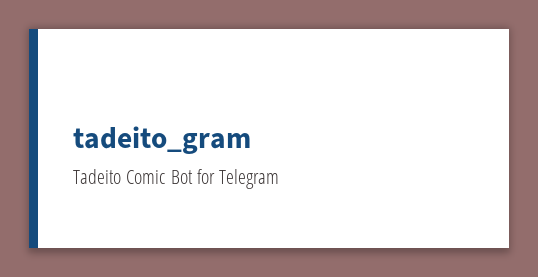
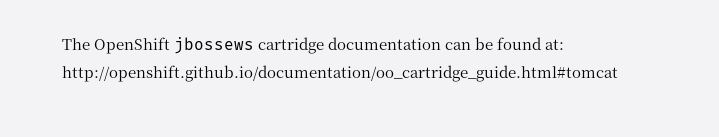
- tadeito_gram
- Tadeito Comic Bot for Telegram
+ The OpenShift jbossews cartridge documentation can be found at:
+ http://openshift.github.io/documentation/oo_cartridge_guide.html#tomcat

